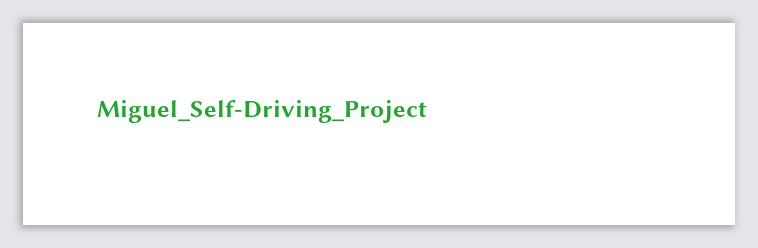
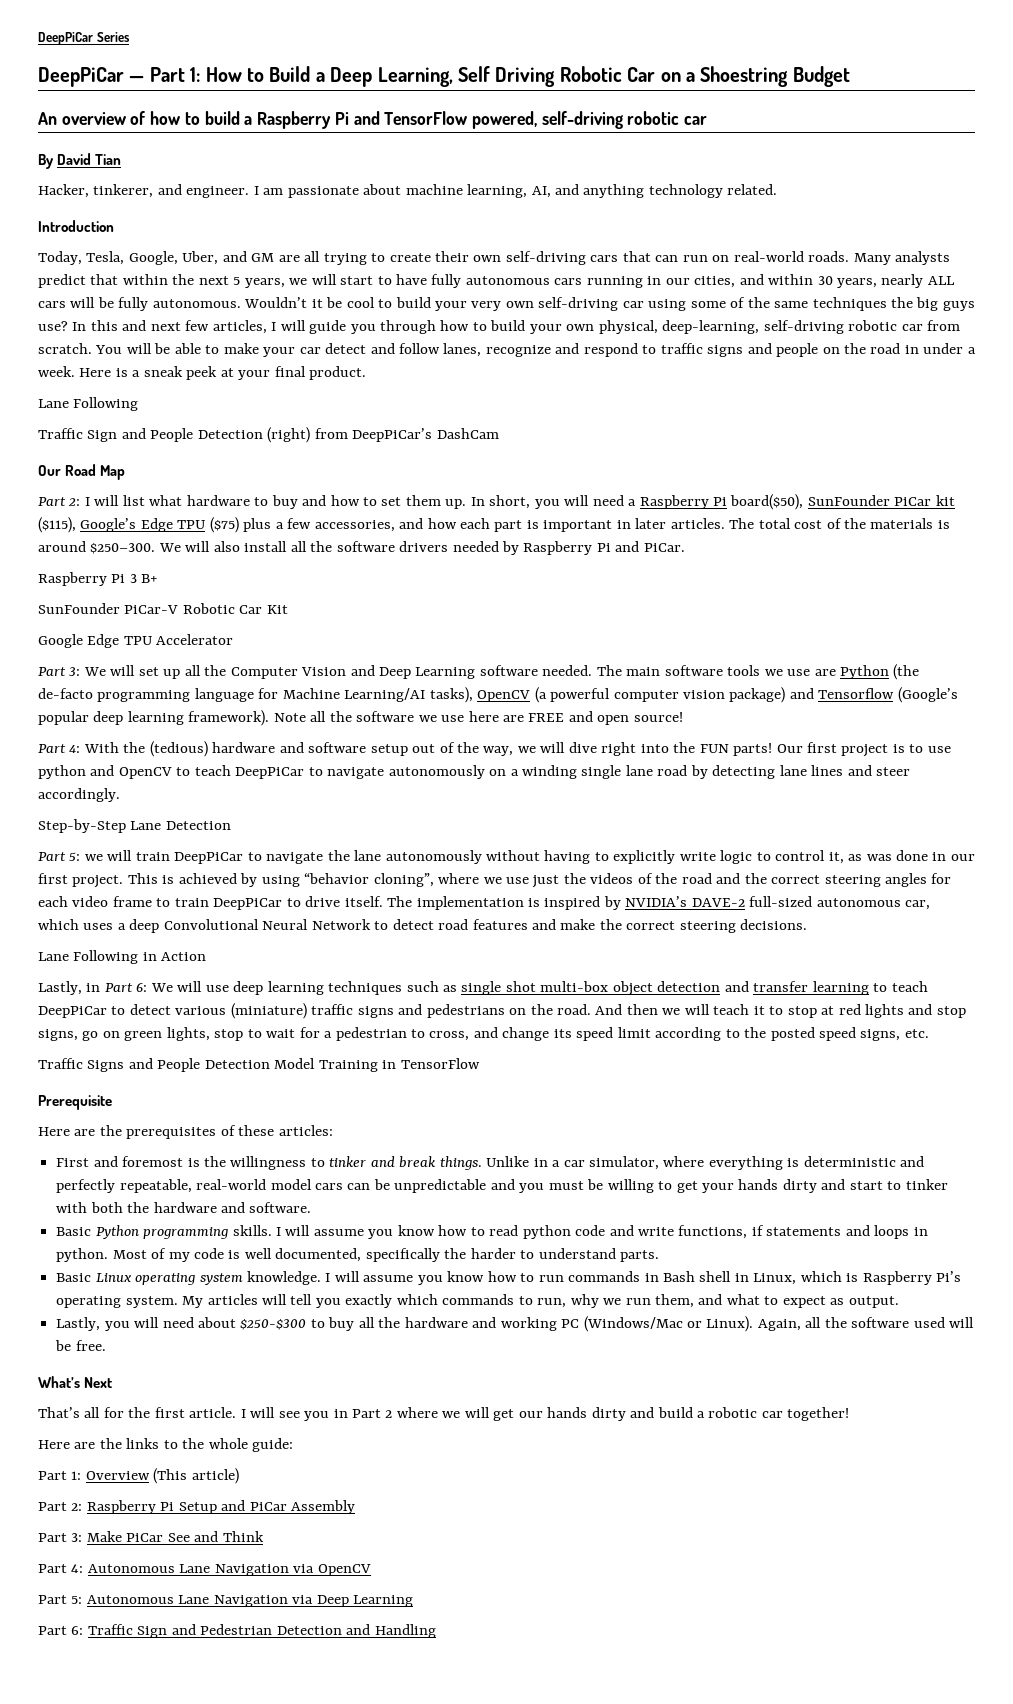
- Miguel_Self-Driving_Project
+ DeepPiCar Series
+ DeepPiCar — Part 1: How to Build a Deep Learning, Self Driving Robotic Car on a Shoestring Budget
+ An overview of how to build a Raspberry Pi and TensorFlow powered, self-driving robotic car
+ By David Tian
+ Hacker, tinkerer, and engineer. I am passionate about machine learning, AI, and anything technology related.
+ Introduction
+ Today, Tesla, Google, Uber, and GM are all trying to create their own self-driving cars that can run on real-world roads. Many analysts predict that within the next 5 years, we will start to have fully autonomous cars running in our cities, and within 30 years, nearly ALL cars will be fully autonomous. Wouldn’t it be cool to build your very own self-driving car using some of the same techniques the big guys use? In this and next few articles, I will guide you through how to build your own physical, deep-learning, self-driving robotic car from scratch. You will be able to make your car detect and follow lanes, recognize and respond to traffic signs and people on the road in under a week. Here is a sneak peek at your final product.
+ Lane Following
+ Traffic Sign and People Detection (right) from DeepPiCar’s DashCam
+ Our Road Map
+ Part 2: I will list what hardware to buy and how to set them up. In short, you will need a Raspberry Pi board($50), SunFounder PiCar kit ($115), Google’s Edge TPU ($75) plus a few accessories, and how each part is important in later articles. The total cost of the materials is around $250–300. We will also install all the software drivers needed by Raspberry Pi and PiCar.
+ Raspberry Pi 3 B+
+ SunFounder PiCar-V Robotic Car Kit
+ Google Edge TPU Accelerator
+ Part 3: We will set up all the Computer Vision and Deep Learning software needed. The main software tools we use are Python (the de-facto programming language for Machine Learning/AI tasks), OpenCV (a powerful computer vision package) and Tensorflow (Google’s popular deep learning framework). Note all the software we use here are FREE and open source!
+ Part 4: With the (tedious) hardware and software setup out of the way, we will dive right into the FUN parts! Our first project is to use python and OpenCV to teach DeepPiCar to navigate autonomously on a winding single lane road by detecting lane lines and steer accordingly.
+ Step-by-Step Lane Detection
+ Part 5: we will train DeepPiCar to navigate the lane autonomously without having to explicitly write logic to control it, as was done in our first project. This is achieved by using “behavior cloning”, where we use just the videos of the road and the correct steering angles for each video frame to train DeepPiCar to drive itself. The implementation is inspired by NVIDIA’s DAVE-2 full-sized autonomous car, which uses a deep Convolutional Neural Network to detect road features and make the correct steering decisions.
+ Lane Following in Action
+ Lastly, in Part 6: We will use deep learning techniques such as single shot multi-box object detection and transfer learning to teach DeepPiCar to detect various (miniature) traffic signs and pedestrians on the road. And then we will teach it to stop at red lights and stop signs, go on green lights, stop to wait for a pedestrian to cross, and change its speed limit according to the posted speed signs, etc.
+ Traffic Signs and People Detection Model Training in TensorFlow
+ Prerequisite
+ Here are the prerequisites of these articles:
+ First and foremost is the willingness to tinker and break things. Unlike in a car simulator, where everything is deterministic and perfectly repeatable, real-world model cars can be unpredictable and you must be willing to get your hands dirty and start to tinker with both the hardware and software.
+ Basic Python programming skills. I will assume you know how to read python code and write functions, if statements and loops in python. Most of my code is well documented, specifically the harder to understand parts.
+ Basic Linux operating system knowledge. I will assume you know how to run commands in Bash shell in Linux, which is Raspberry Pi’s operating system. My articles will tell you exactly which commands to run, why we run them, and what to expect as output.
+ Lastly, you will need about $250-$300 to buy all the hardware and working PC (Windows/Mac or Linux). Again, all the software used will be free.
+ What’s Next
+ That’s all for the first article. I will see you in Part 2 where we will get our hands dirty and build a robotic car together!
+ Here are the links to the whole guide:
+ Part 1: Overview (This article)
+ Part 2: Raspberry Pi Setup and PiCar Assembly
+ Part 3: Make PiCar See and Think
+ Part 4: Autonomous Lane Navigation via OpenCV
+ Part 5: Autonomous Lane Navigation via Deep Learning
+ Part 6: Traffic Sign and Pedestrian Detection and Handling

